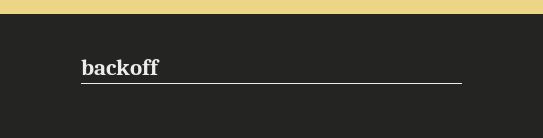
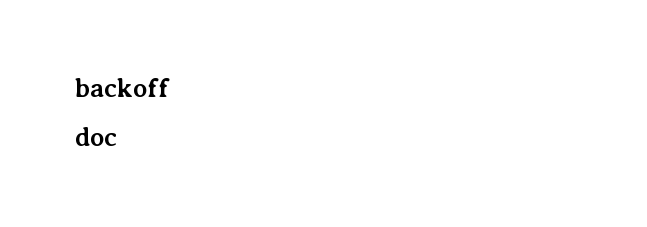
+ doc

